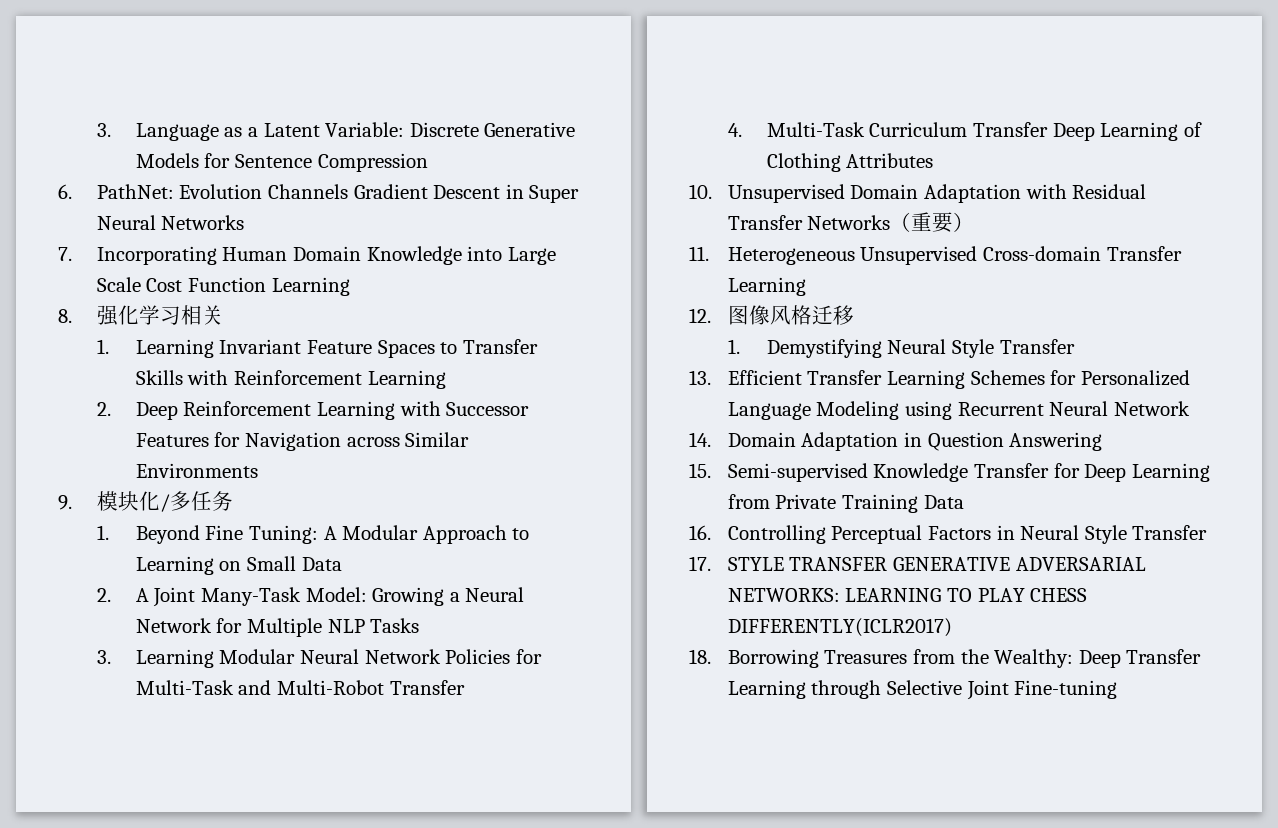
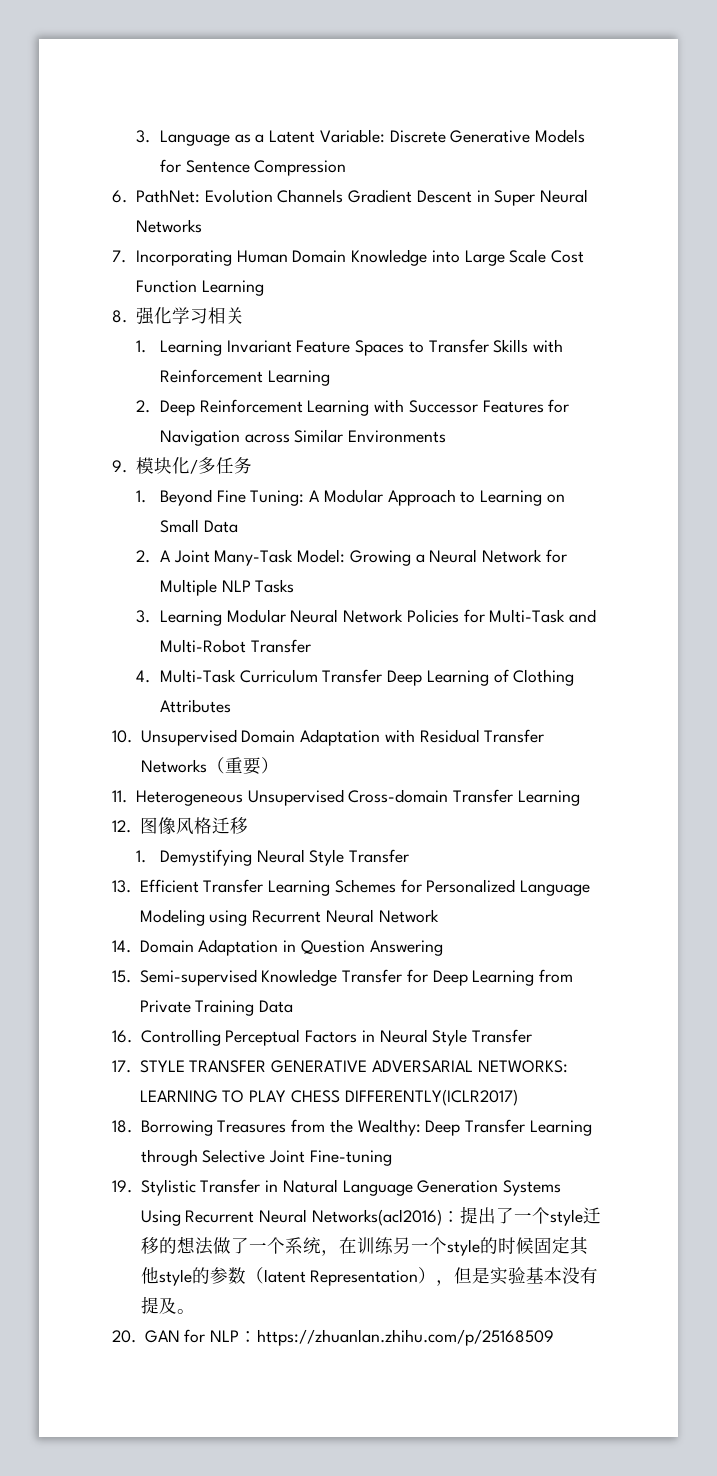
+ 19. Stylistic Transfer in Natural Language Generation Systems Using Recurrent Neural Networks(acl2016)：提出了一个style迁移的想法做了一个系统，在训练另一个style的时候固定其他style的参数（latent Representation），但是实验基本没有提及。
+ 20. GAN for NLP：https://zhuanlan.zhihu.com/p/25168509

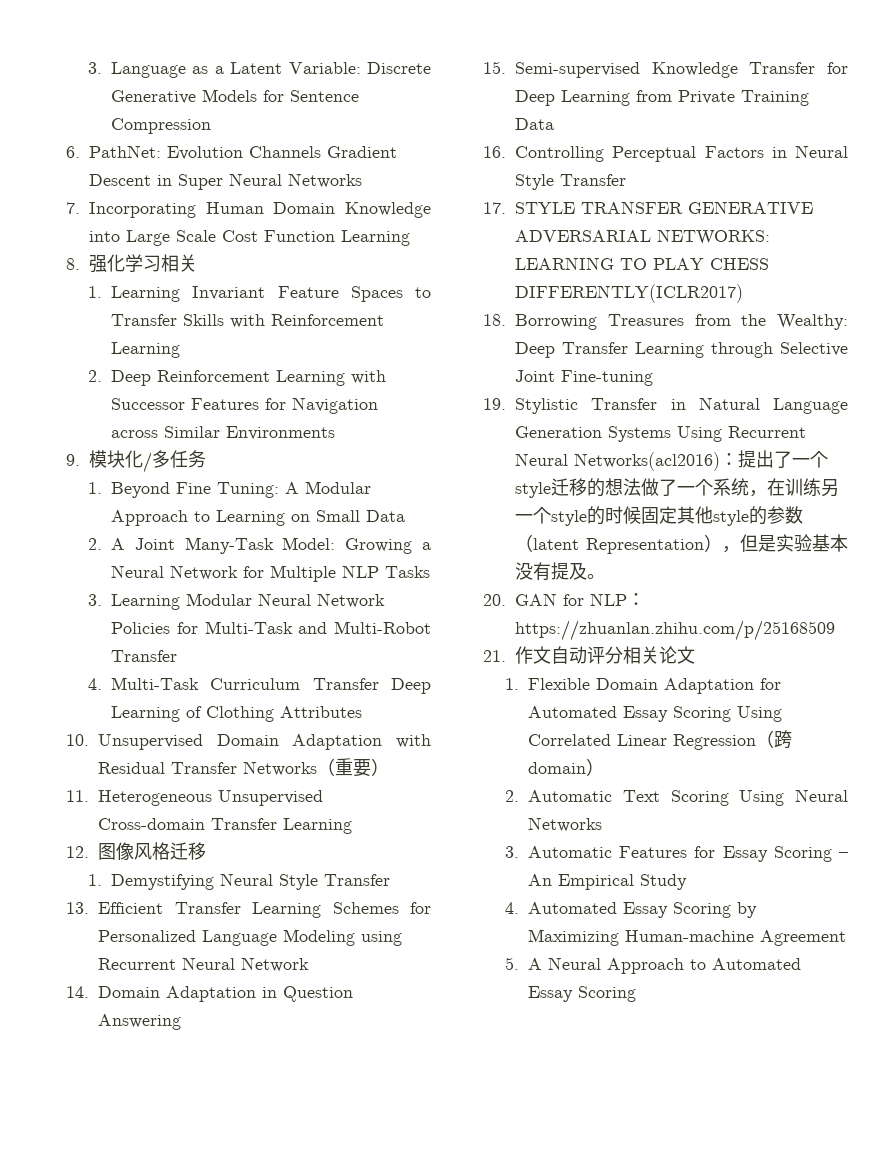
+ 21.作文自动评分相关论文
+ 1. Flexible Domain Adaptation for Automated Essay Scoring Using Correlated Linear Regression（跨domain）
+ 2. Automatic Text Scoring Using Neural Networks
+ 3. Automatic Features for Essay Scoring – An Empirical Study
+ 4. Automated Essay Scoring by Maximizing Human-machine Agreement
+ 5. A Neural Approach to Automated Essay Scoring

